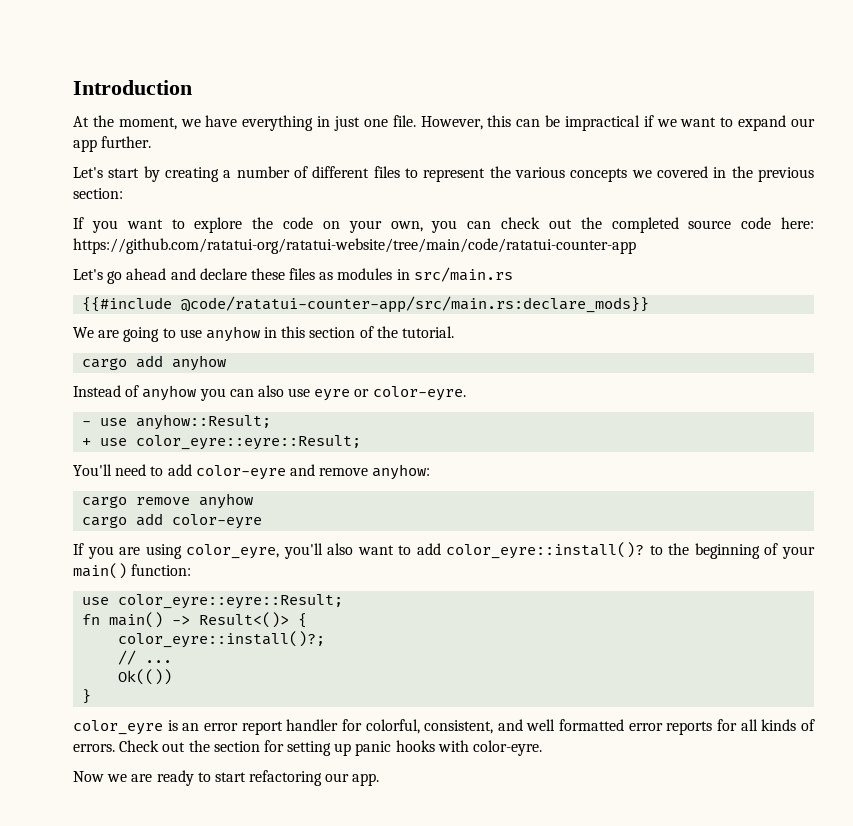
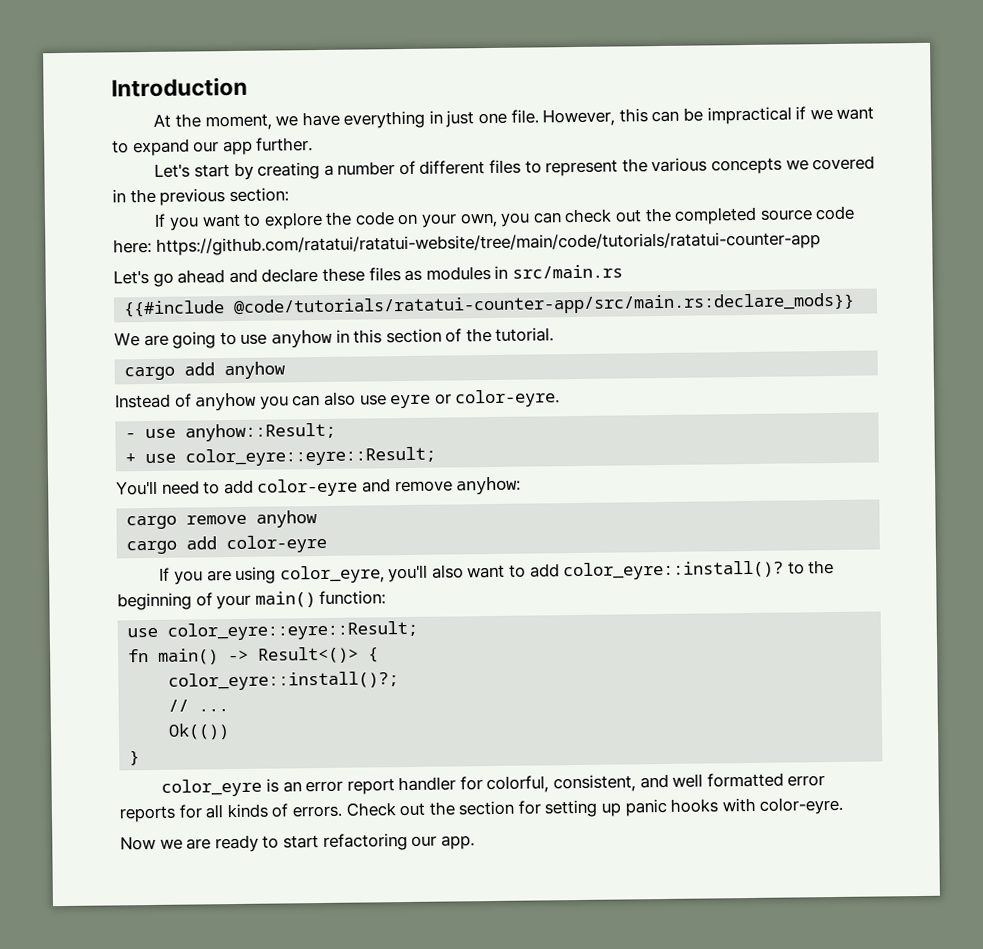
- If you want to explore the code on your own, you can check out the completed source code here: https://github.com/ratatui-org/ratatui-website/tree/main/code/ratatui-counter-app
+ If you want to explore the code on your own, you can check out the completed source code here: https://github.com/ratatui/ratatui-website/tree/main/code/tutorials/ratatui-counter-app
- {{#include @code/ratatui-counter-app/src/main.rs:declare_mods}}
+ {{#include @code/tutorials/ratatui-counter-app/src/main.rs:declare_mods}}

